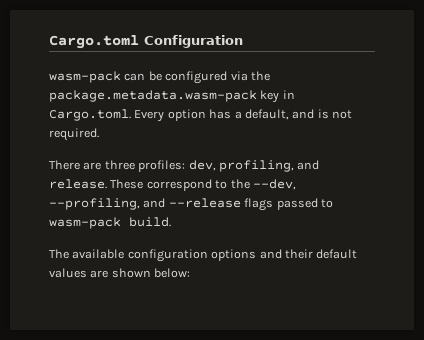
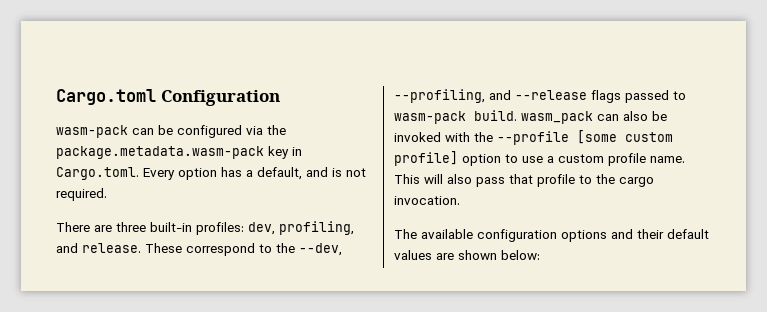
- There are three profiles: dev, profiling, and release.
+ There are three built-in profiles: dev, profiling, and release.
- These correspond to the --dev, --profiling, and --release flags passed to wasm-pack build.
+ These correspond to the --dev, --profiling, and --release flags passed to wasm-pack build. wasm_pack can also be invoked with the --profile [some custom profile] option to use a custom profile name. This will also pass that profile to the cargo invocation.

